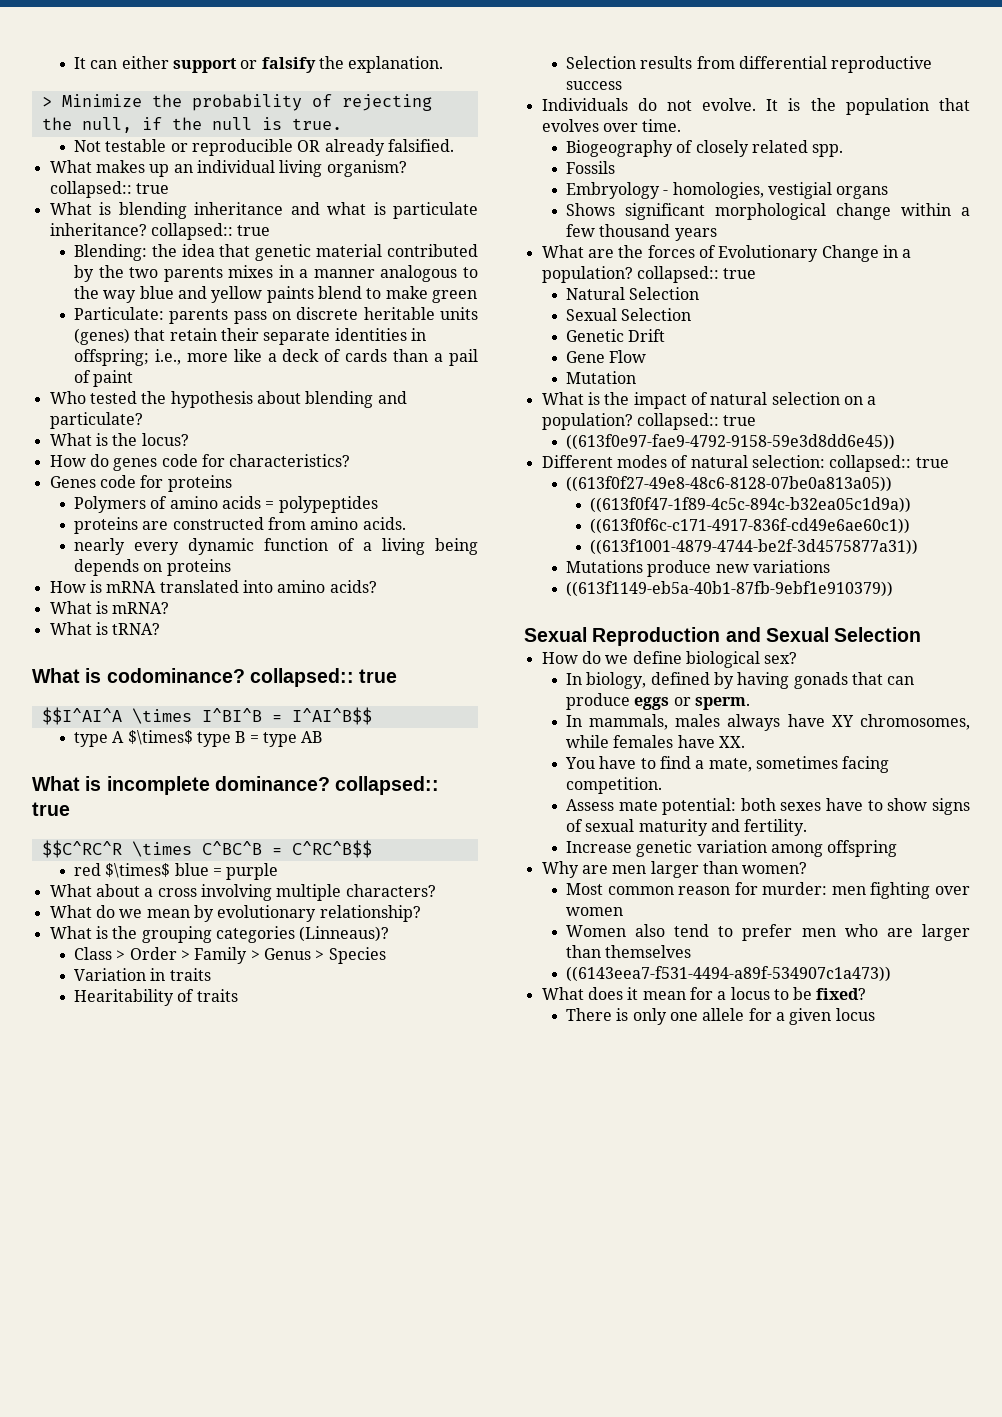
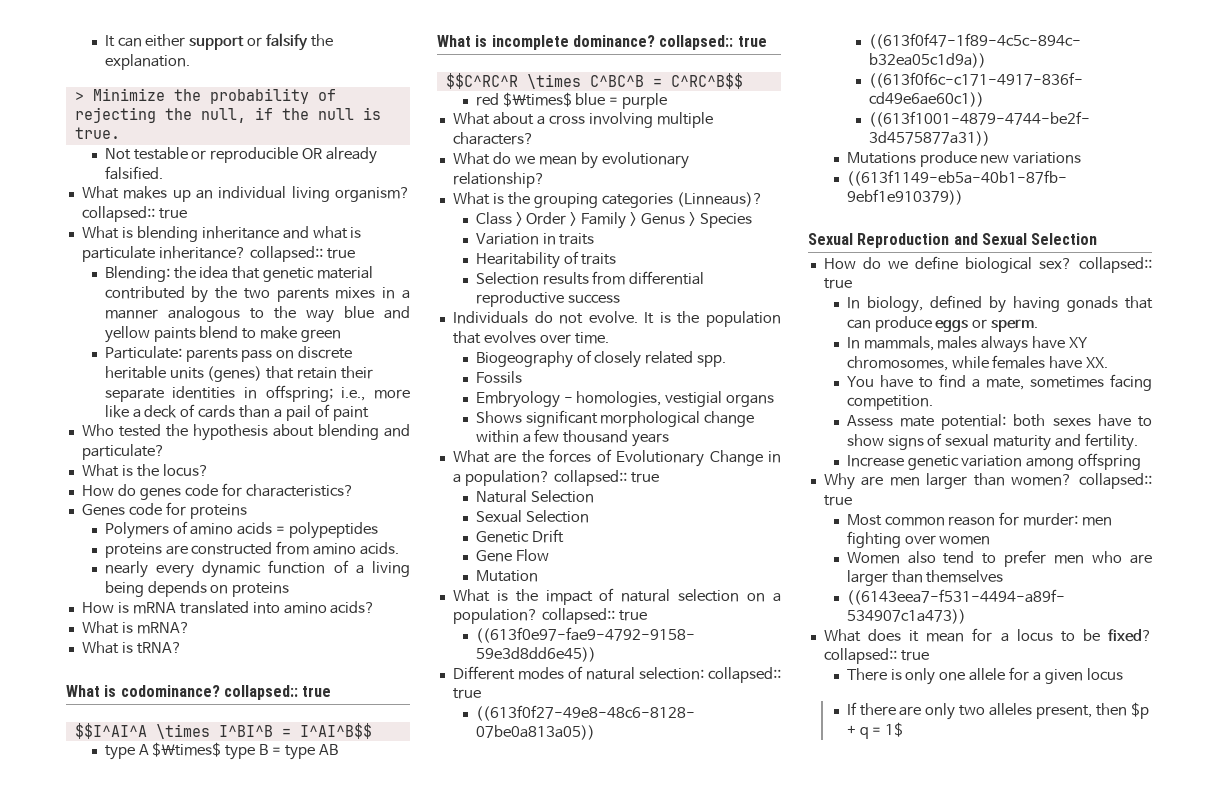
- How do we define biological sex?
+ How do we define biological sex? collapsed:: true
- Why are men larger than women?
+ Why are men larger than women? collapsed:: true
- What does it mean for a locus to be fixed?
+ What does it mean for a locus to be fixed? collapsed:: true
+ If there are only two alleles present, then $p + q = 1$

